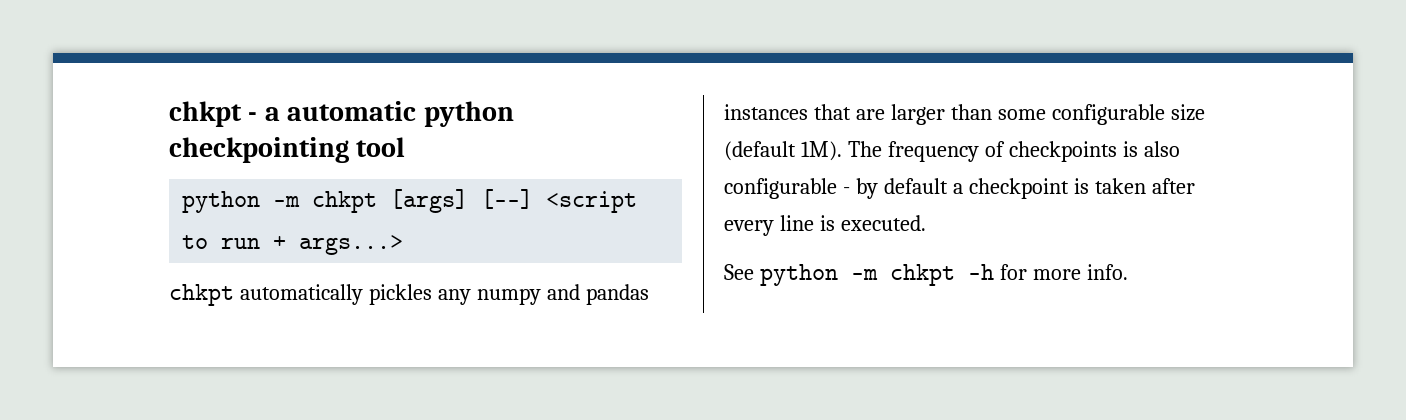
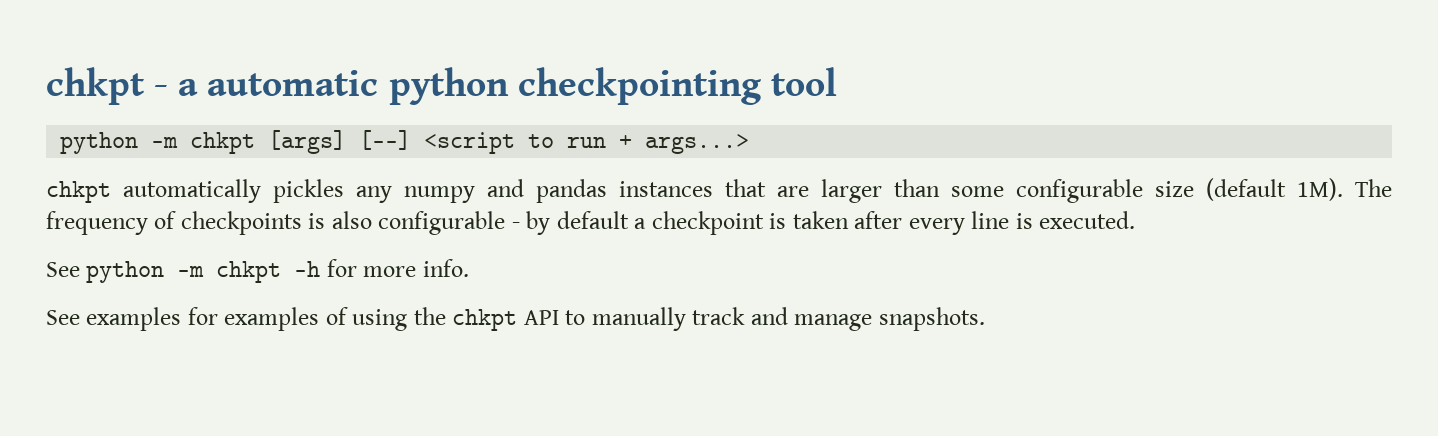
+ See examples for examples of using the chkpt API to manually track and manage snapshots.

